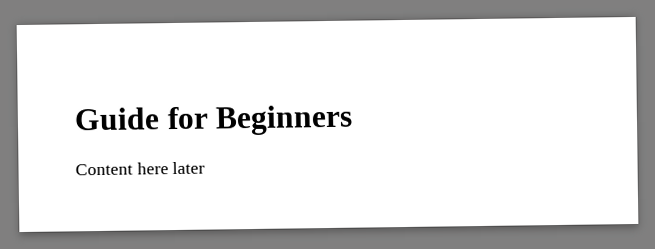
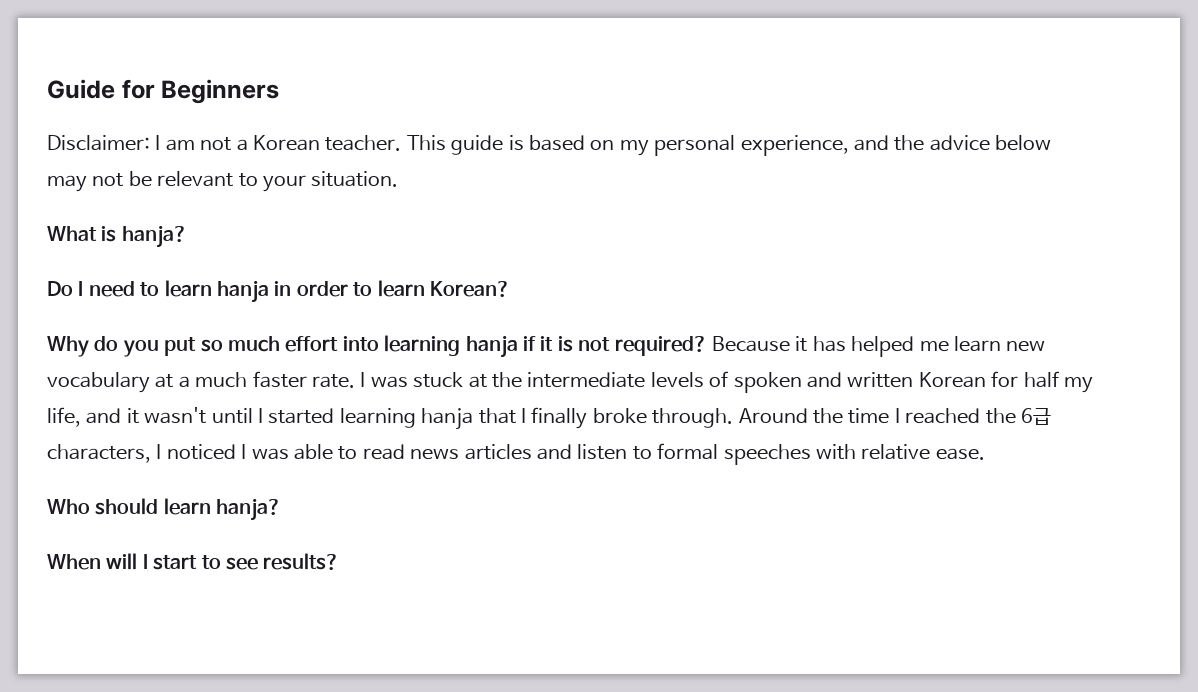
- Content here later
+ Disclaimer: I am not a Korean teacher. This guide is based on my personal experience, and the advice below may not be relevant to your situation.
+ What is hanja?
+ Do I need to learn hanja in order to learn Korean?
+ Why do you put so much effort into learning hanja if it is not required? Because it has helped me learn new vocabulary at a much faster rate. I was stuck at the intermediate levels of spoken and written Korean for half my life, and it wasn't until I started learning hanja that I finally broke through. Around the time I reached the 6급 characters, I noticed I was able to read news articles and listen to formal speeches with relative ease.
+ Who should learn hanja?
+ When will I start to see results?

